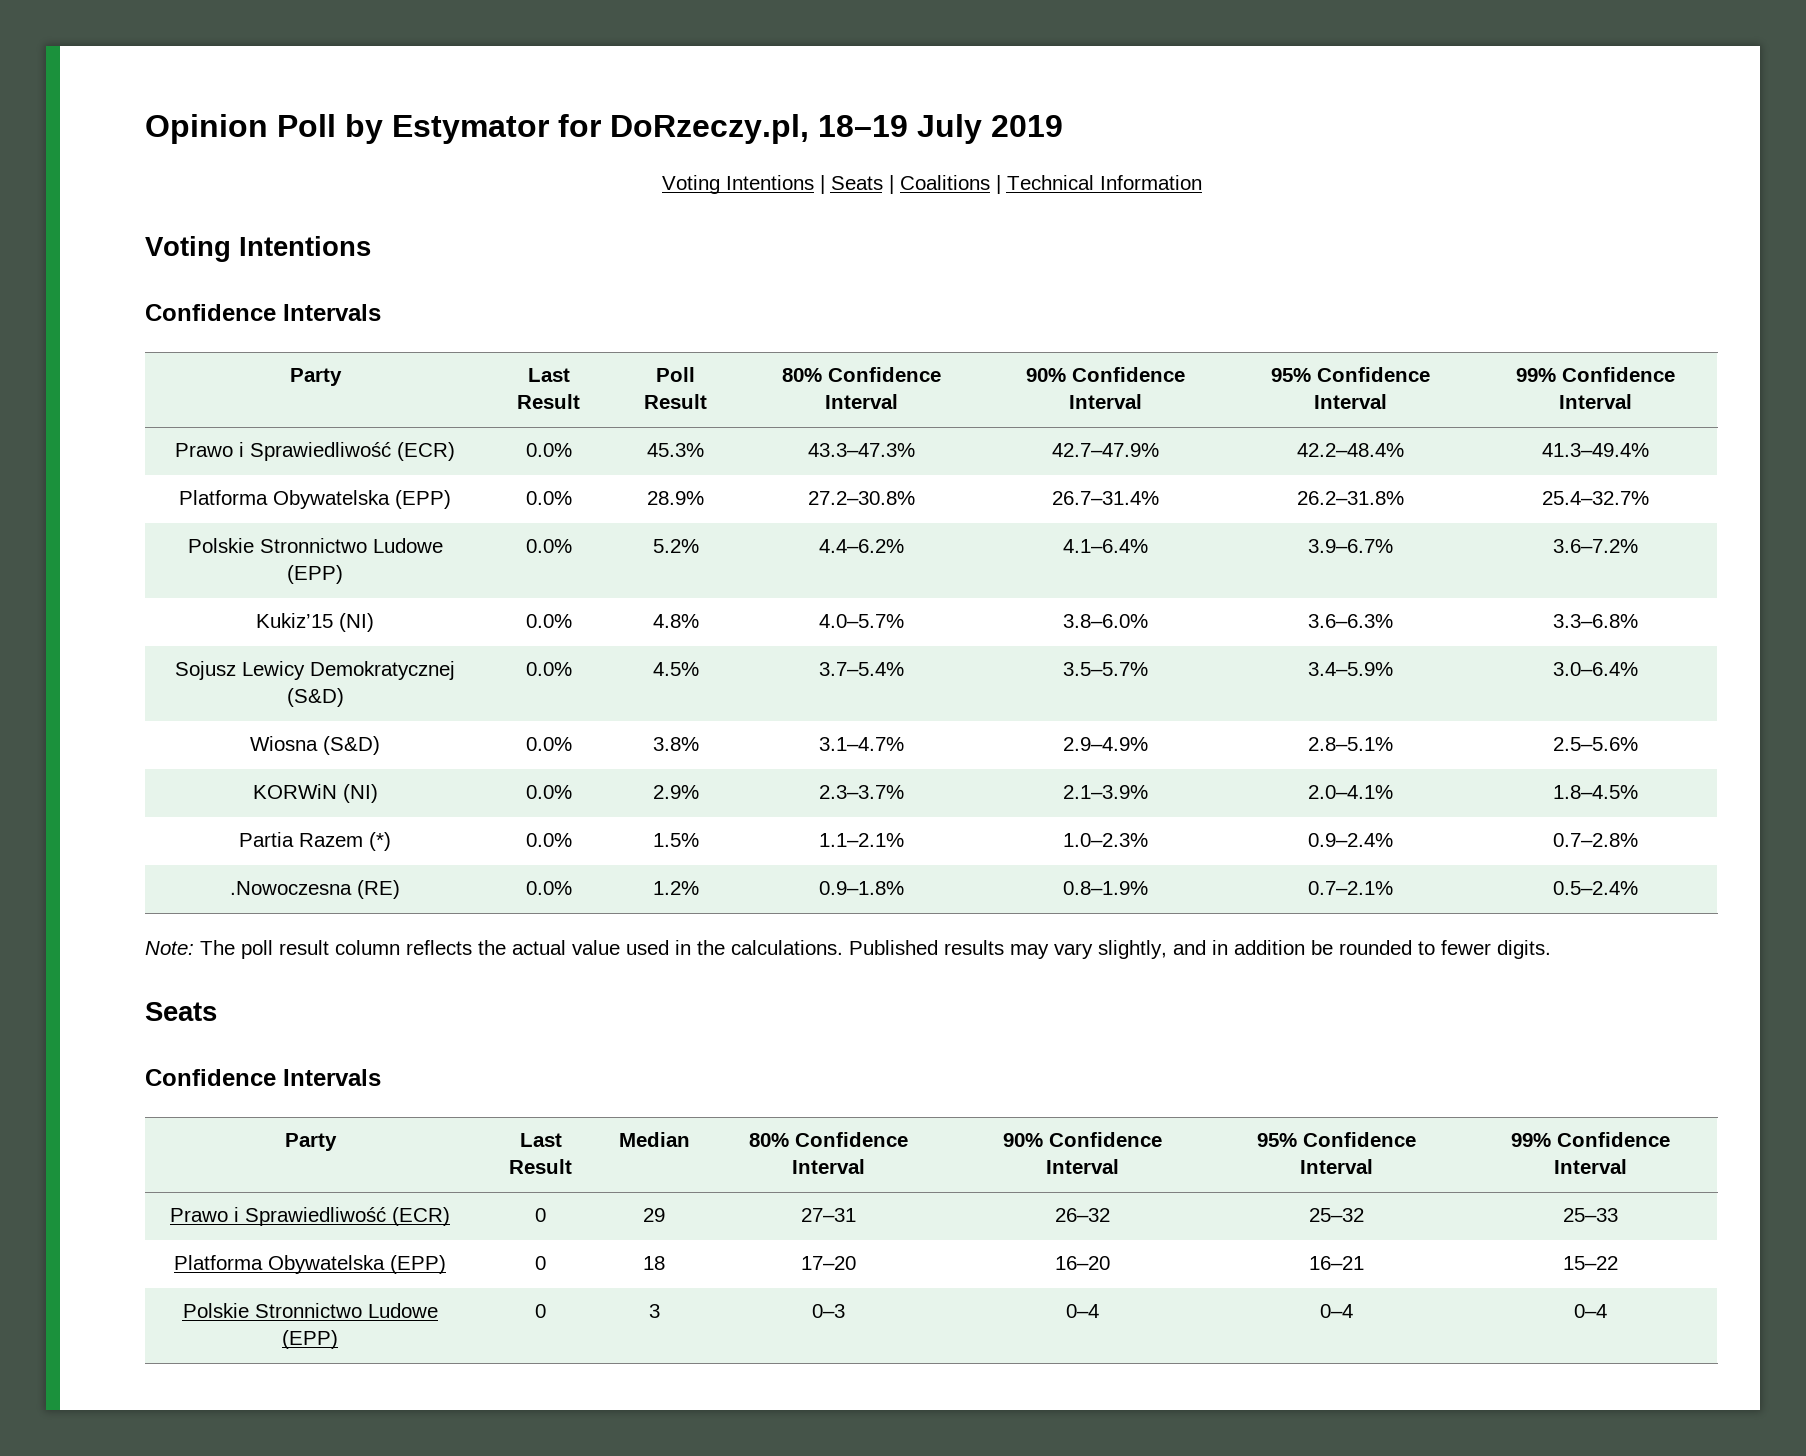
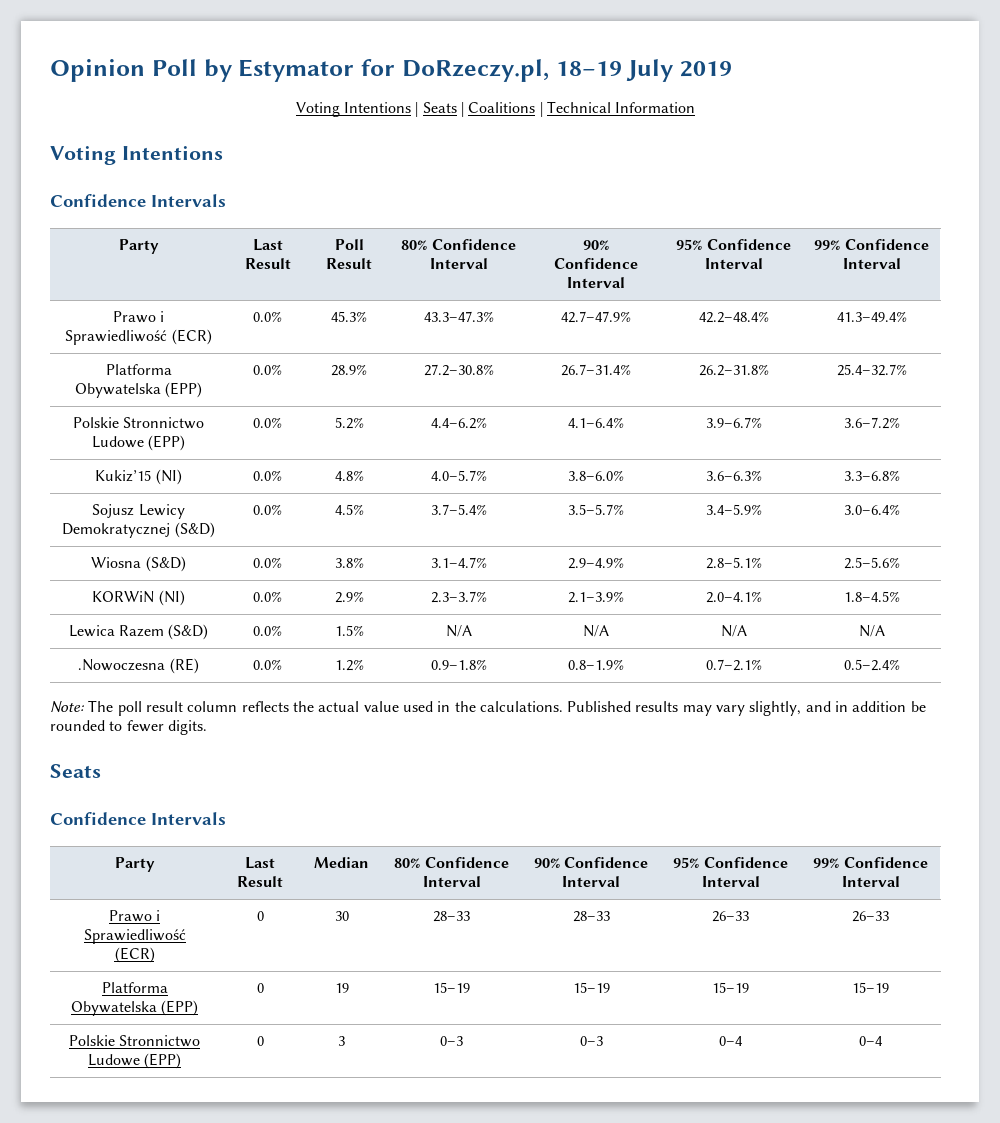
- Partia Razem (*) | 0.0% | 1.5% | 1.1–2.1% | 1.0–2.3% | 0.9–2.4% | 0.7–2.8%
+ Lewica Razem (S&D) | 0.0% | 1.5% | N/A | N/A | N/A | N/A
- Prawo i Sprawiedliwość (ECR) | 0 | 29 | 27–31 | 26–32 | 25–32 | 25–33
+ Prawo i Sprawiedliwość (ECR) | 0 | 30 | 28–33 | 28–33 | 26–33 | 26–33
- Platforma Obywatelska (EPP) | 0 | 18 | 17–20 | 16–20 | 16–21 | 15–22
+ Platforma Obywatelska (EPP) | 0 | 19 | 15–19 | 15–19 | 15–19 | 15–19
- Polskie Stronnictwo Ludowe (EPP) | 0 | 3 | 0–3 | 0–4 | 0–4 | 0–4
+ Polskie Stronnictwo Ludowe (EPP) | 0 | 3 | 0–3 | 0–3 | 0–4 | 0–4

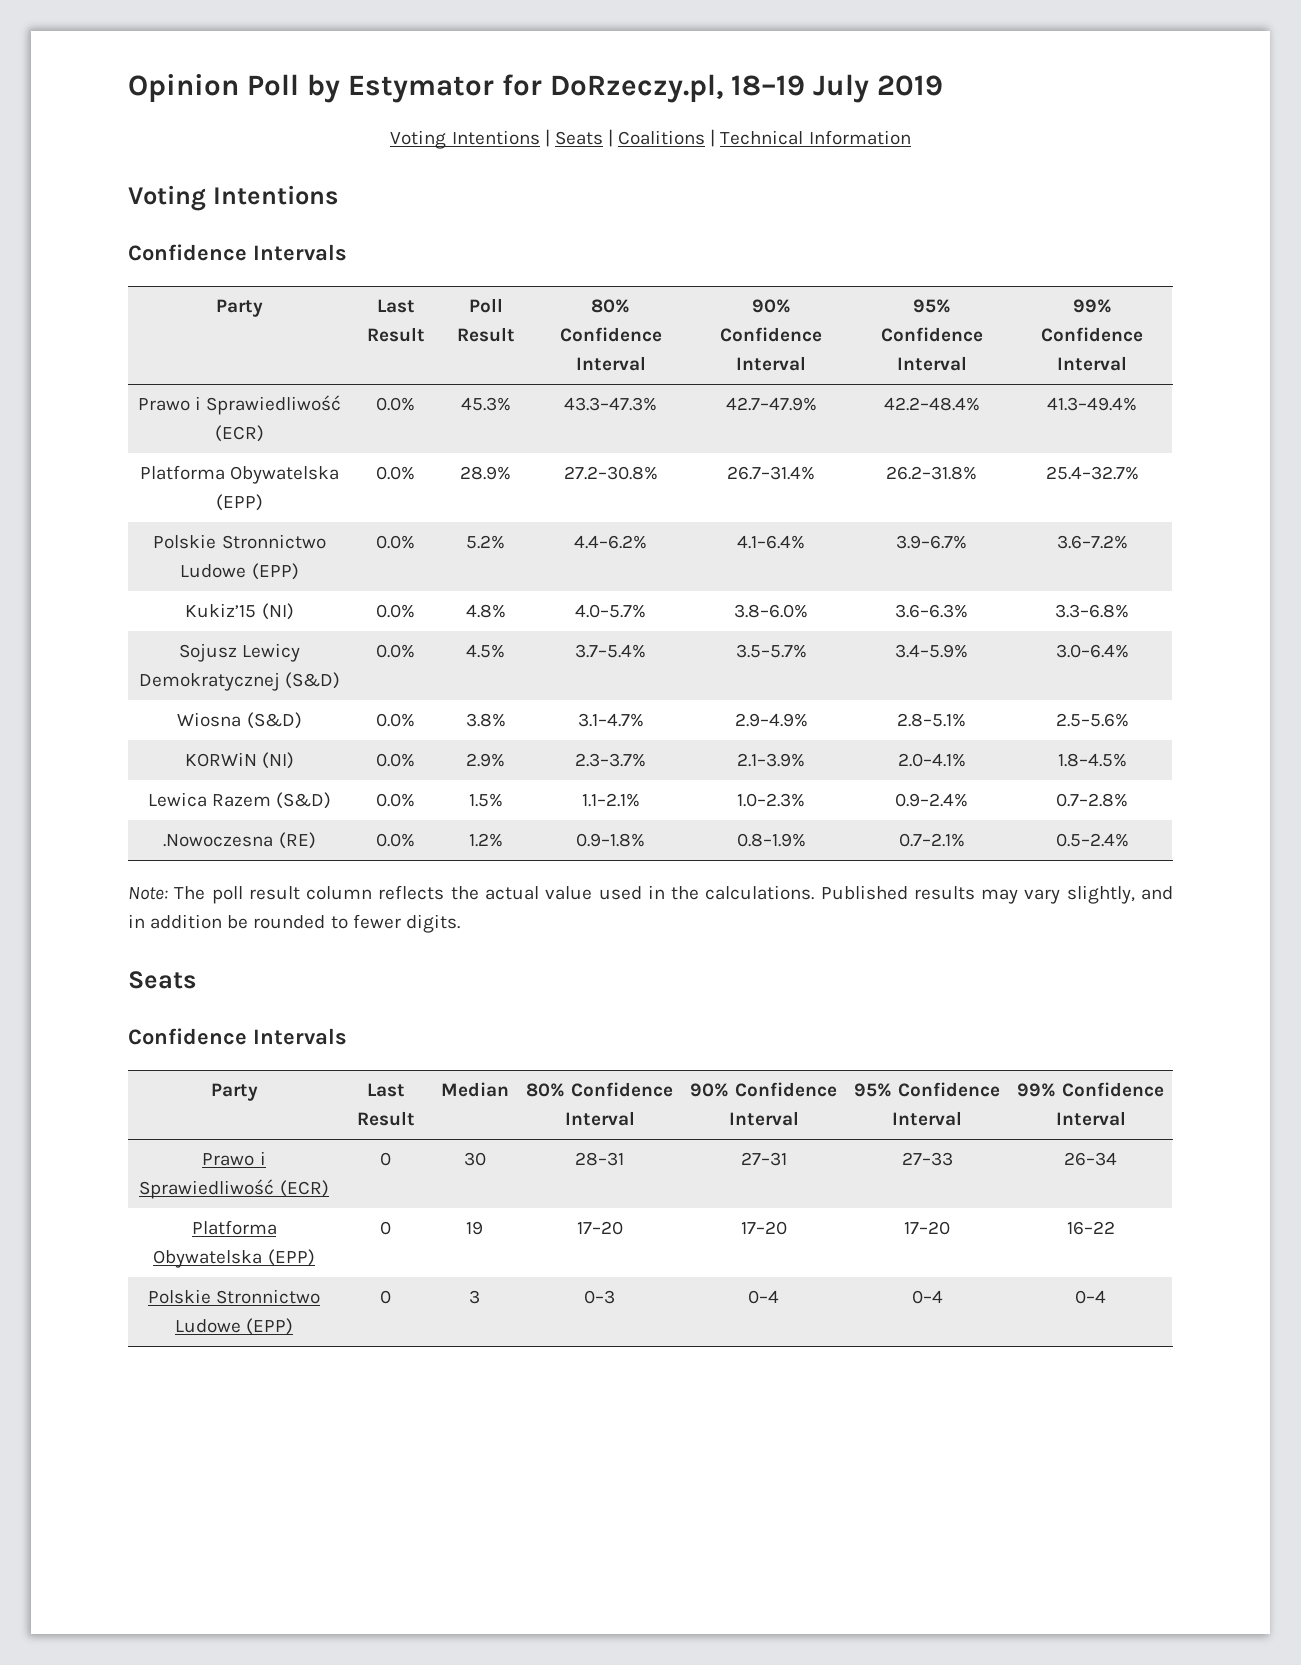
- Lewica Razem (S&D) | 0.0% | 1.5% | N/A | N/A | N/A | N/A
+ Lewica Razem (S&D) | 0.0% | 1.5% | 1.1–2.1% | 1.0–2.3% | 0.9–2.4% | 0.7–2.8%
- Prawo i Sprawiedliwość (ECR) | 0 | 30 | 28–33 | 28–33 | 26–33 | 26–33
+ Prawo i Sprawiedliwość (ECR) | 0 | 30 | 28–31 | 27–31 | 27–33 | 26–34
- Platforma Obywatelska (EPP) | 0 | 19 | 15–19 | 15–19 | 15–19 | 15–19
+ Platforma Obywatelska (EPP) | 0 | 19 | 17–20 | 17–20 | 17–20 | 16–22
- Polskie Stronnictwo Ludowe (EPP) | 0 | 3 | 0–3 | 0–3 | 0–4 | 0–4
+ Polskie Stronnictwo Ludowe (EPP) | 0 | 3 | 0–3 | 0–4 | 0–4 | 0–4

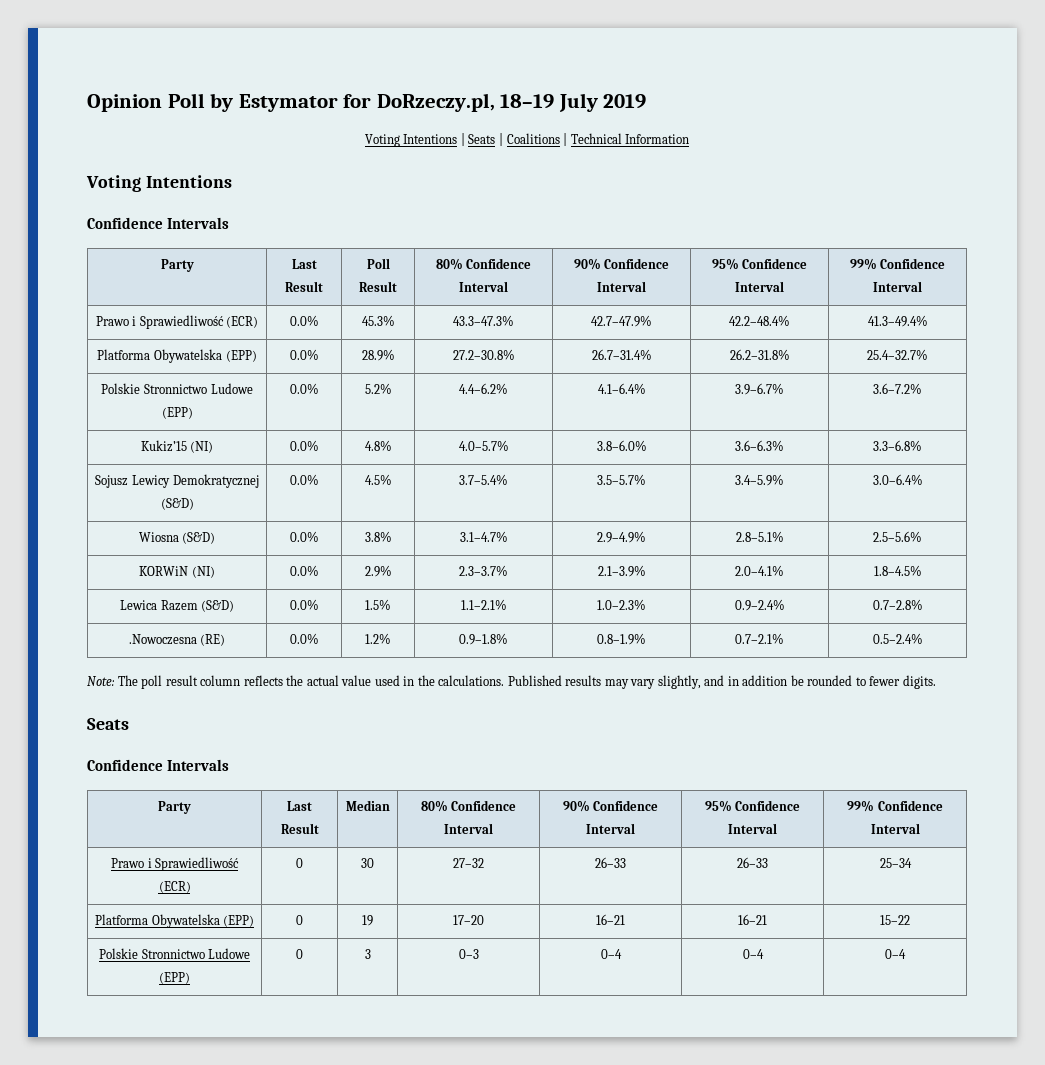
- Prawo i Sprawiedliwość (ECR) | 0 | 30 | 28–31 | 27–31 | 27–33 | 26–34
+ Prawo i Sprawiedliwość (ECR) | 0 | 30 | 27–32 | 26–33 | 26–33 | 25–34
- Platforma Obywatelska (EPP) | 0 | 19 | 17–20 | 17–20 | 17–20 | 16–22
+ Platforma Obywatelska (EPP) | 0 | 19 | 17–20 | 16–21 | 16–21 | 15–22

